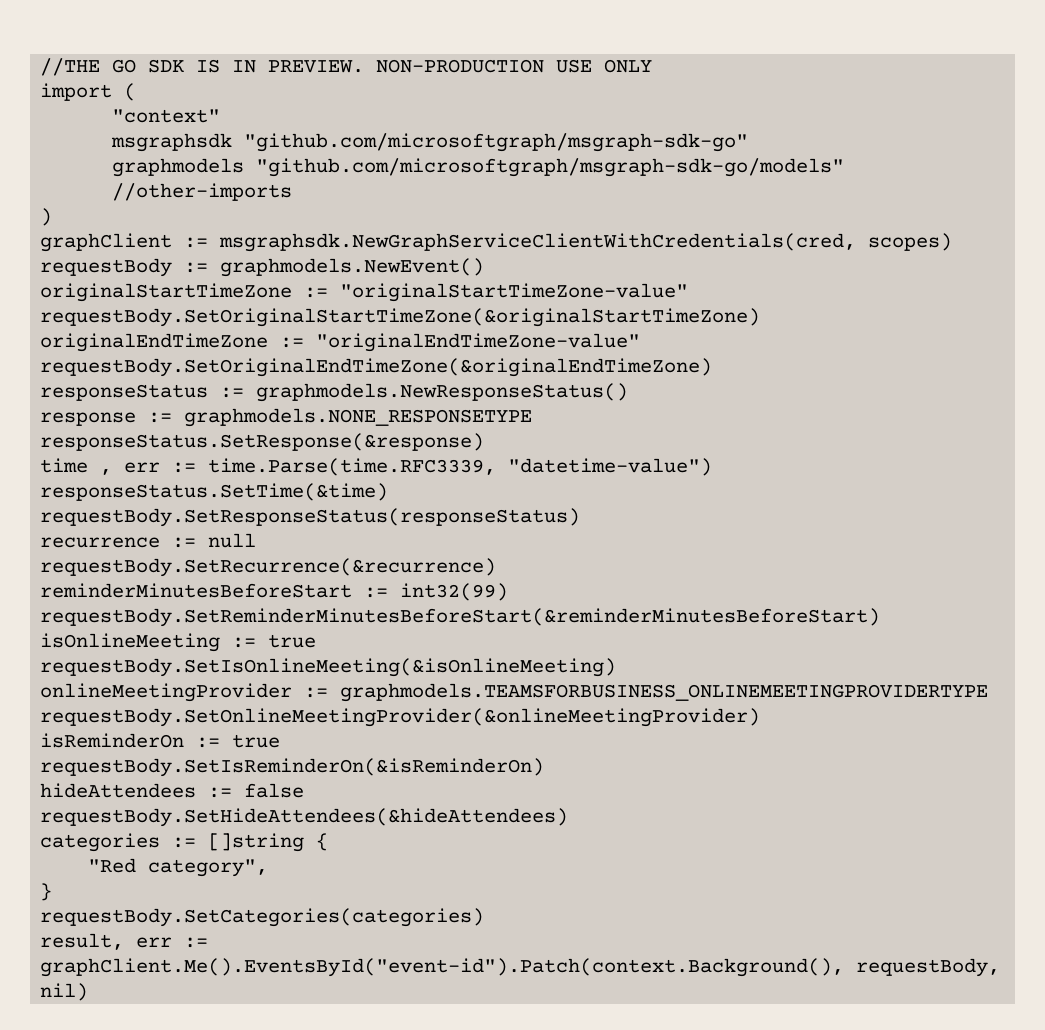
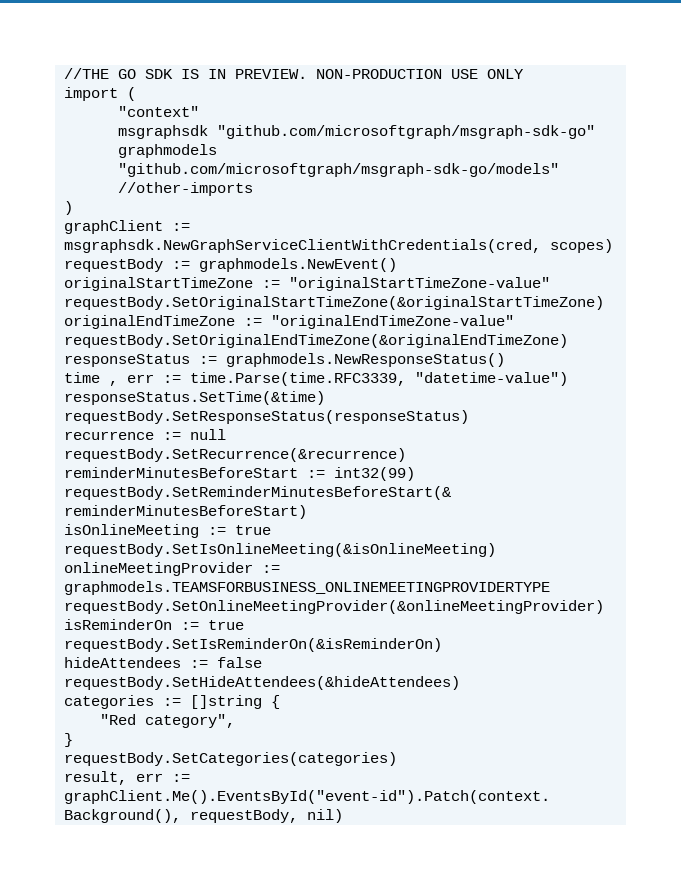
- response := graphmodels.NONE_RESPONSETYPE
- responseStatus.SetResponse(&response)

